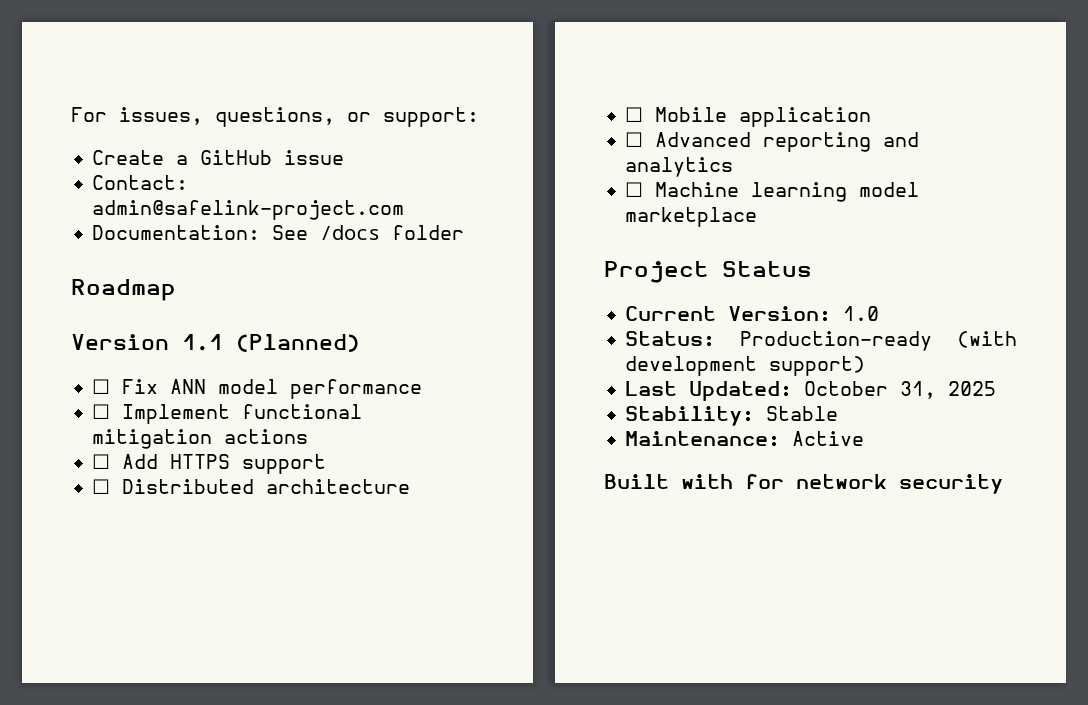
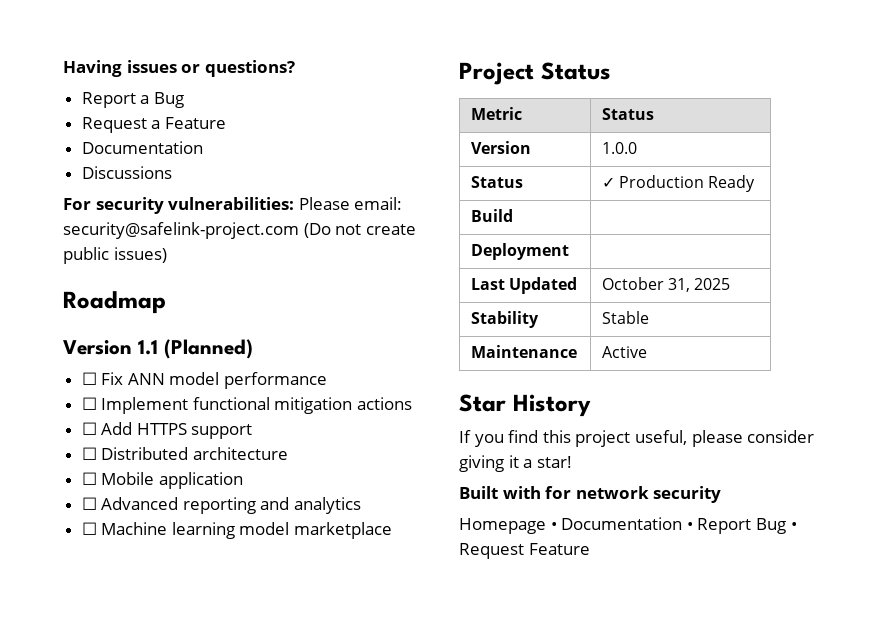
- For issues, questions, or support:
- Create a GitHub issue
- Contact: admin@safelink-project.com
- Documentation: See /docs folder
+ Having issues or questions?
+ Report a Bug
+ Request a Feature
+ Documentation
+ Discussions
+ For security vulnerabilities: Please email: security@safelink-project.com (Do not create public issues)
- Current Version: 1.0
- Status: Production-ready (with development support)
- Last Updated: October 31, 2025
- Stability: Stable
- Maintenance: Active
+ Metric | Status
+ Version | 1.0.0
+ Status | ✓ Production Ready
+ Build |
+ Deployment |
+ Last Updated | October 31, 2025
+ Stability | Stable
+ Maintenance | Active
+ Star History
+ If you find this project useful, please consider giving it a star!
+ Homepage • Documentation • Report Bug • Request Feature

